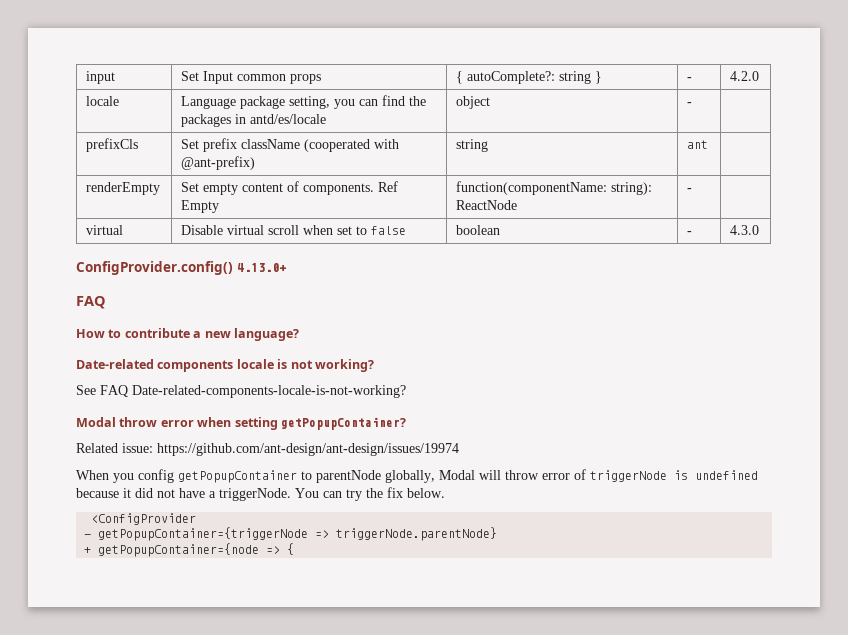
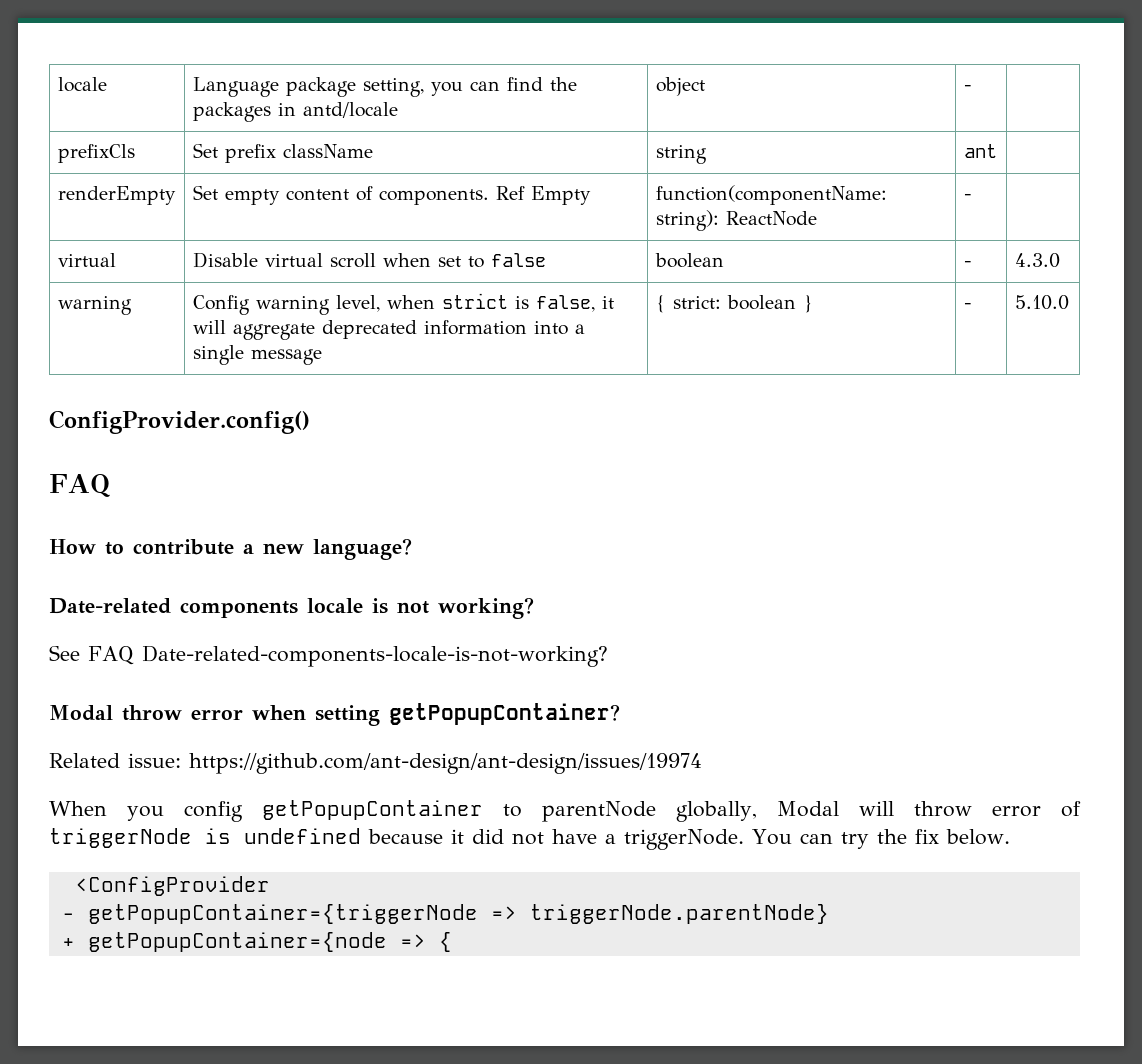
- input | Set Input common props | { autoComplete?: string } | - | 4.2.0
- locale | Language package setting, you can find the packages in antd/es/locale | object | - |
+ locale | Language package setting, you can find the packages in antd/locale | object | - |
- prefixCls | Set prefix className (cooperated with @ant-prefix) | string | ant |
+ prefixCls | Set prefix className | string | ant |
+ warning | Config warning level, when strict is false, it will aggregate deprecated information into a single message | { strict: boolean } | - | 5.10.0
- ConfigProvider.config() 4.13.0+
+ ConfigProvider.config()

